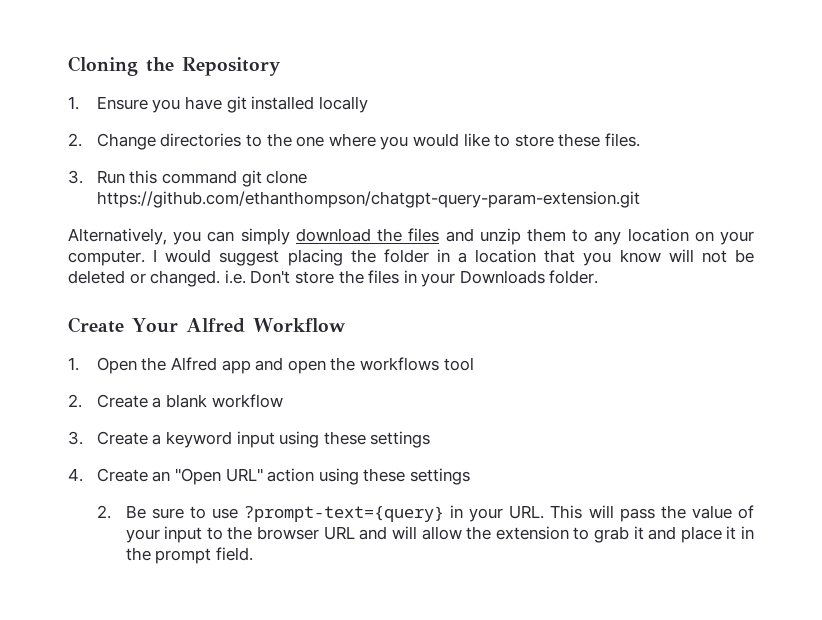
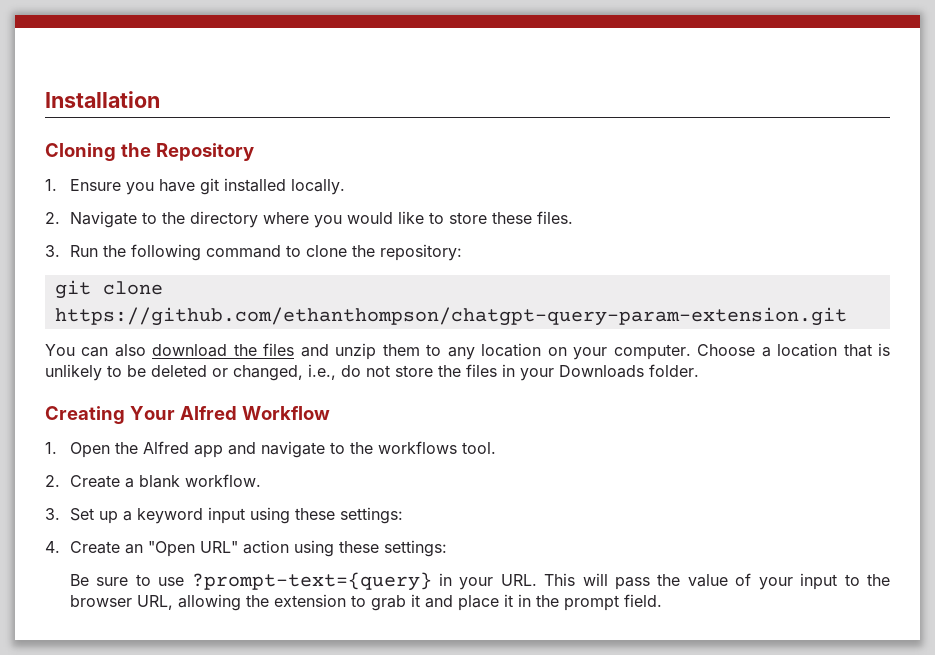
+ Installation
- 1. Ensure you have git installed locally
- 2. Change directories to the one where you would like to store these files.
+ 1. Ensure you have git installed locally.
+ 2. Navigate to the directory where you would like to store these files.
- 3. Run this command git clone https://github.com/ethanthompson/chatgpt-query-param-extension.git
+ 3. Run the following command to clone the repository:
+ git clone https://github.com/ethanthompson/chatgpt-query-param-extension.git
- Alternatively, you can simply download the files and unzip them to any location on your computer.
+ You can also download the files and unzip them to any location on your computer.
- I would suggest placing the folder in a location that you know will not be deleted or changed. i.e. Don't store the files in your Downloads folder.
+ Choose a location that is unlikely to be deleted or changed, i.e., do not store the files in your Downloads folder.
- Create Your Alfred Workflow
+ Creating Your Alfred Workflow
- 1. Open the Alfred app and open the workflows tool
+ 1. Open the Alfred app and navigate to the workflows tool.
- 2. Create a blank workflow
- 3. Create a keyword input using these settings
+ 2. Create a blank workflow.
+ 3. Set up a keyword input using these settings:
- 4. Create an "Open URL" action using these settings
- 2. Be sure to use ?prompt-text={query} in your URL. This will pass the value of your input to the browser URL and will allow the extension to grab it and place it in the prompt field.
+ 4. Create an "Open URL" action using these settings:
+ Be sure to use ?prompt-text={query} in your URL. This will pass the value of your input to the browser URL, allowing the extension to grab it and place it in the prompt field.

